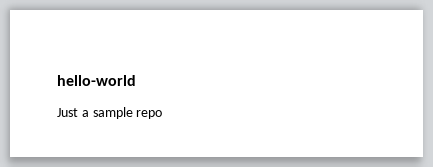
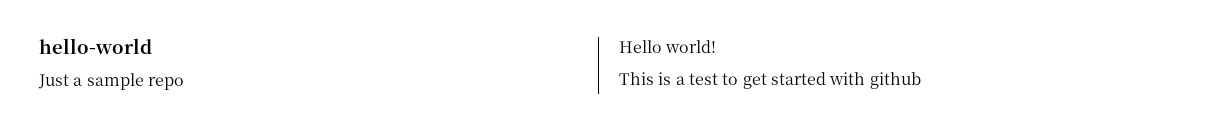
+ Hello world!
+ This is a test to get started with github

